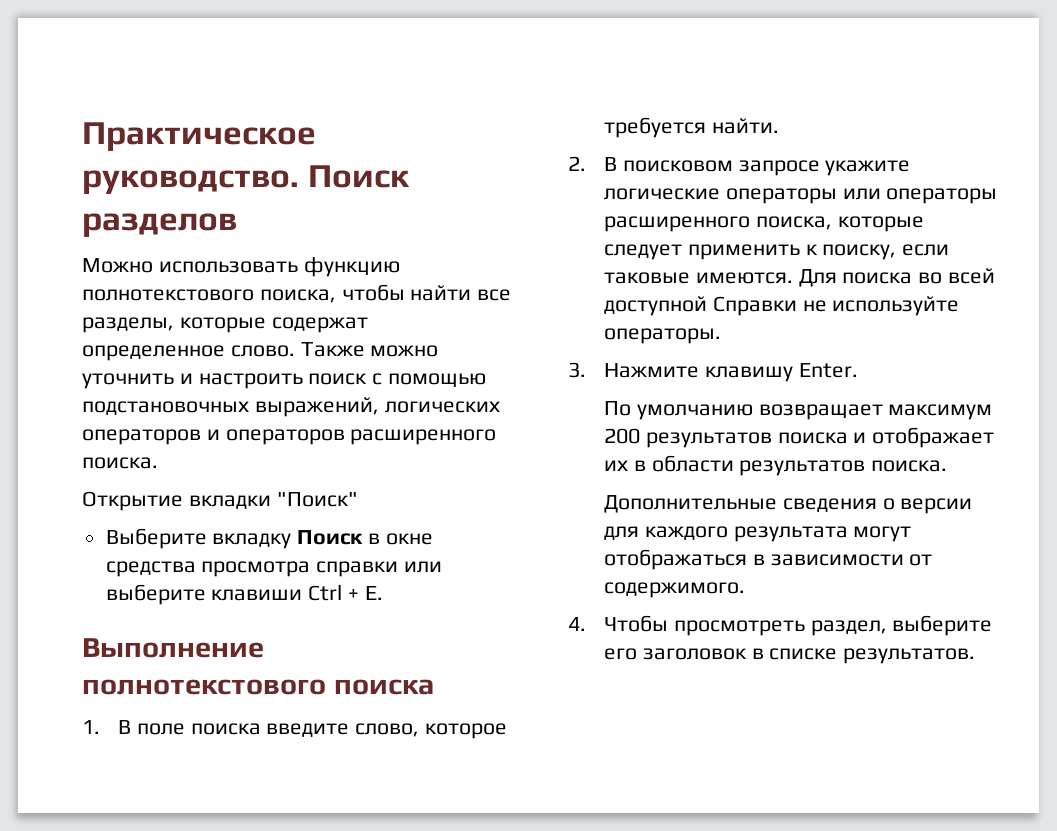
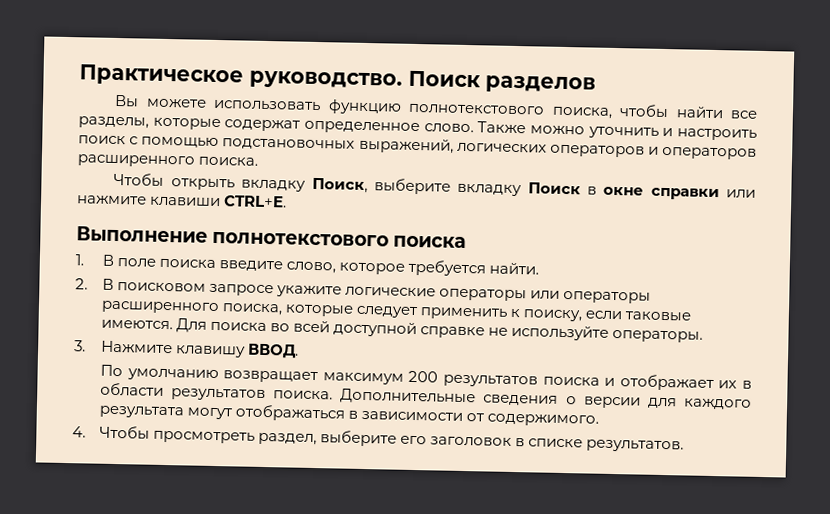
- Можно использовать функцию полнотекстового поиска, чтобы найти все разделы, которые содержат определенное слово.
+ Вы можете использовать функцию полнотекстового поиска, чтобы найти все разделы, которые содержат определенное слово.
- Открытие вкладки "Поиск"
- Выберите вкладку Поиск в окне средства просмотра справки или выберите клавиши Ctrl + E.
+ Чтобы открыть вкладку Поиск, выберите вкладку Поиск в окне справки или нажмите клавиши CTRL+E.
- Для поиска во всей доступной Справки не используйте операторы.
+ Для поиска во всей доступной справке не используйте операторы.
- 3. Нажмите клавишу Enter.
+ 3. Нажмите клавишу ВВОД.
- По умолчанию возвращает максимум 200 результатов поиска и отображает их в области результатов поиска.
- Дополнительные сведения о версии для каждого результата могут отображаться в зависимости от содержимого.
+ По умолчанию возвращает максимум 200 результатов поиска и отображает их в области результатов поиска. Дополнительные сведения о версии для каждого результата могут отображаться в зависимости от содержимого.

